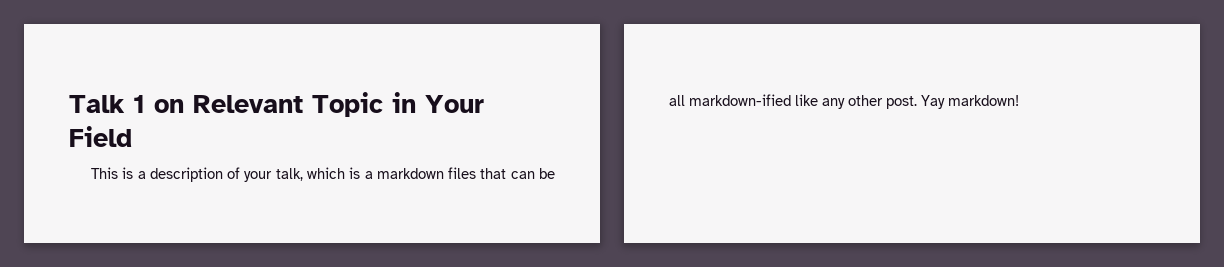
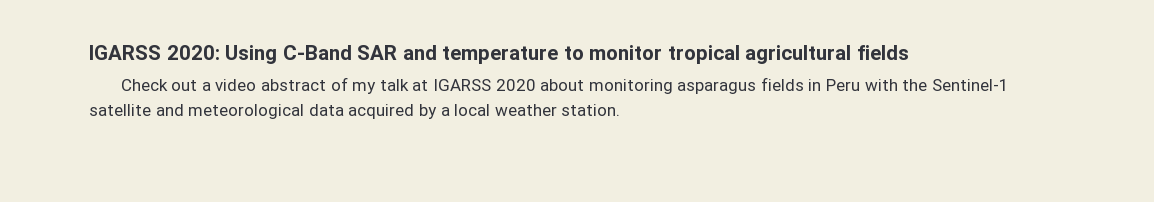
- Talk 1 on Relevant Topic in Your Field
- This is a description of your talk, which is a markdown files that can be all markdown-ified like any other post. Yay markdown!
+ IGARSS 2020: Using C-Band SAR and temperature to monitor tropical agricultural fields
+ Check out a video abstract of my talk at IGARSS 2020 about monitoring asparagus fields in Peru with the Sentinel-1 satellite and meteorological data acquired by a local weather station.

